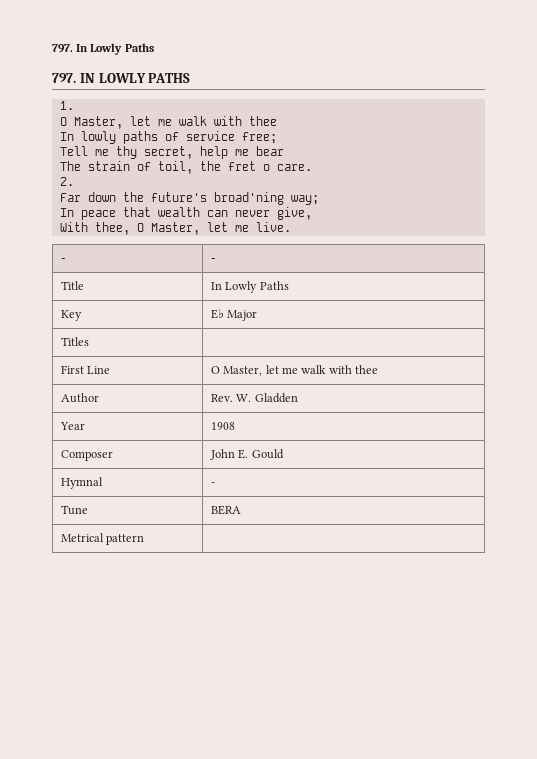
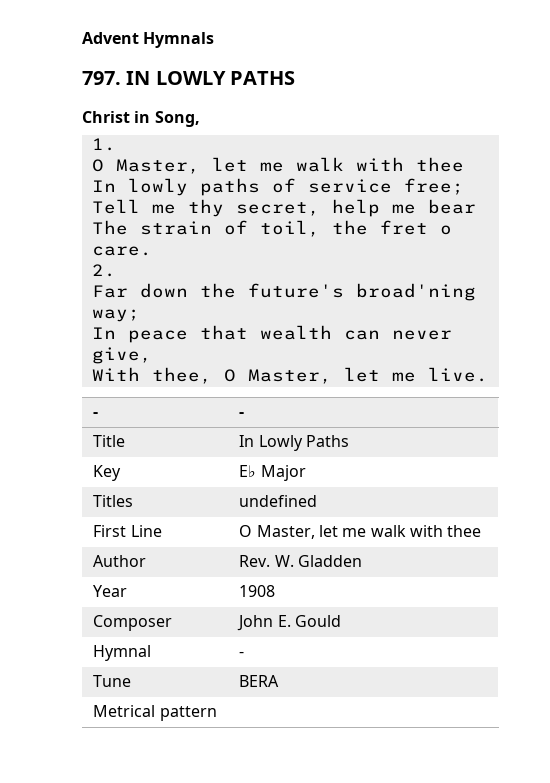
- 797. In Lowly Paths
+ Advent Hymnals
+ Christ in Song,
- Titles |
+ Titles | undefined

